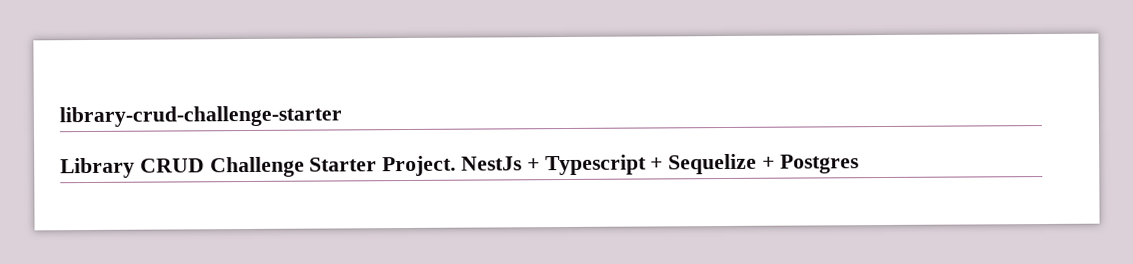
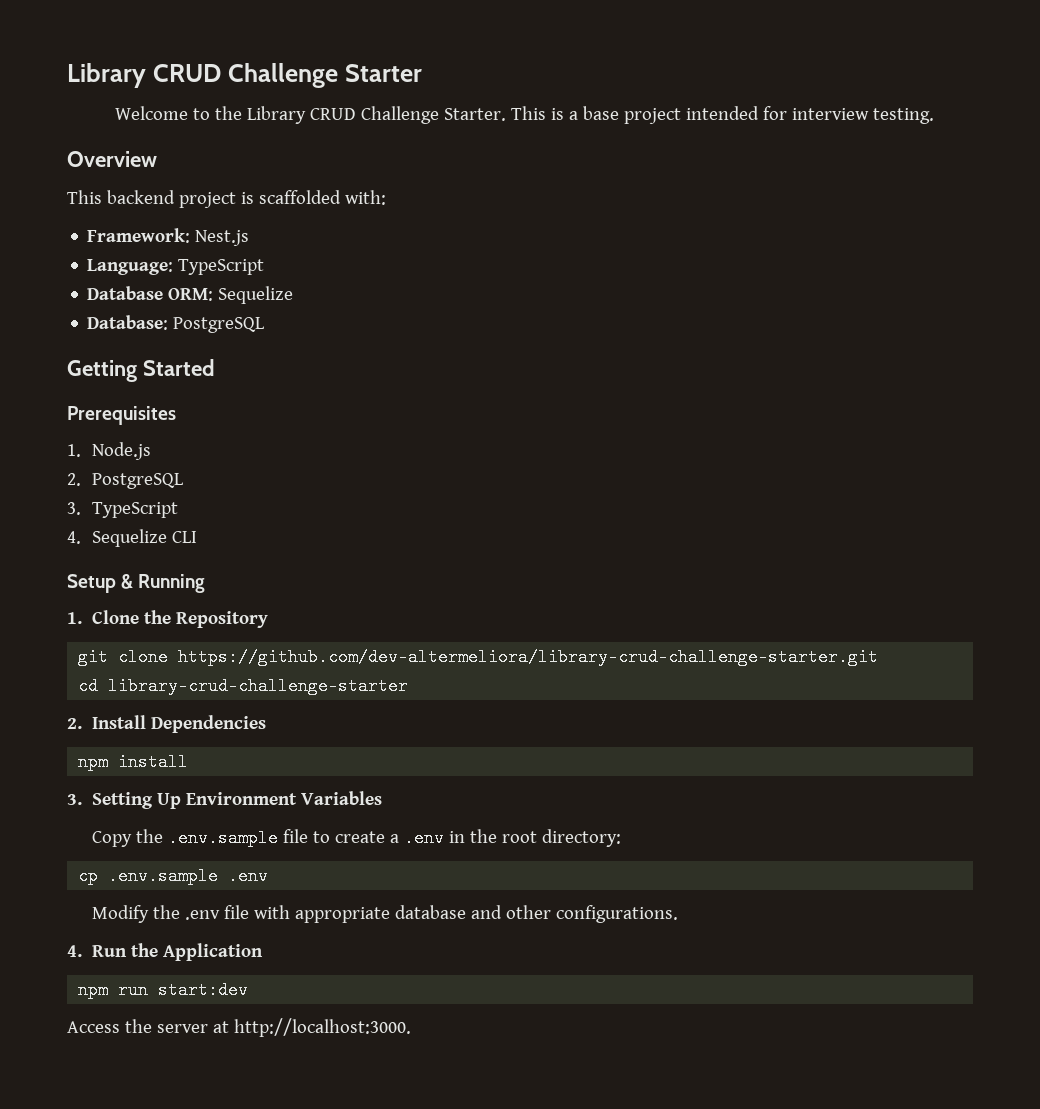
- library-crud-challenge-starter
- Library CRUD Challenge Starter Project. NestJs + Typescript + Sequelize + Postgres
+ Library CRUD Challenge Starter
+ Welcome to the Library CRUD Challenge Starter. This is a base project intended for interview testing.
+ Overview
+ This backend project is scaffolded with:
+ Framework: Nest.js
+ Language: TypeScript
+ Database ORM: Sequelize
+ Database: PostgreSQL
+ Getting Started
+ Prerequisites
+ 1. Node.js
+ 2. PostgreSQL
+ 3. TypeScript
+ 4. Sequelize CLI
+ Setup & Running
+ 1. Clone the Repository
+ git clone https://github.com/dev-altermeliora/library-crud-challenge-starter.git
+ cd library-crud-challenge-starter
+ 2. Install Dependencies
+ npm install
+ 3. Setting Up Environment Variables
+ Copy the .env.sample file to create a .env in the root directory:
+ cp .env.sample .env
+ Modify the .env file with appropriate database and other configurations.
+ 4. Run the Application
+ npm run start:dev
+ Access the server at http://localhost:3000.

